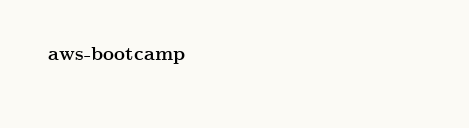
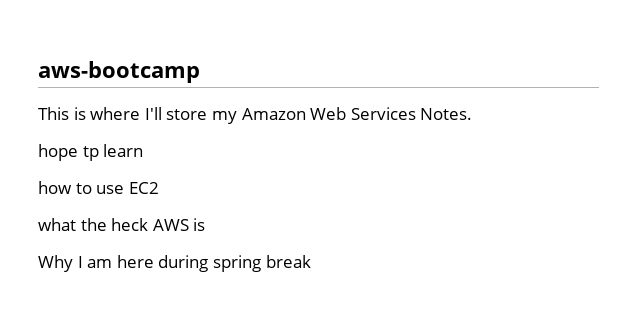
+ This is where I'll store my Amazon Web Services Notes.
+ hope tp learn
+ how to use EC2
+ what the heck AWS is
+ Why I am here during spring break

